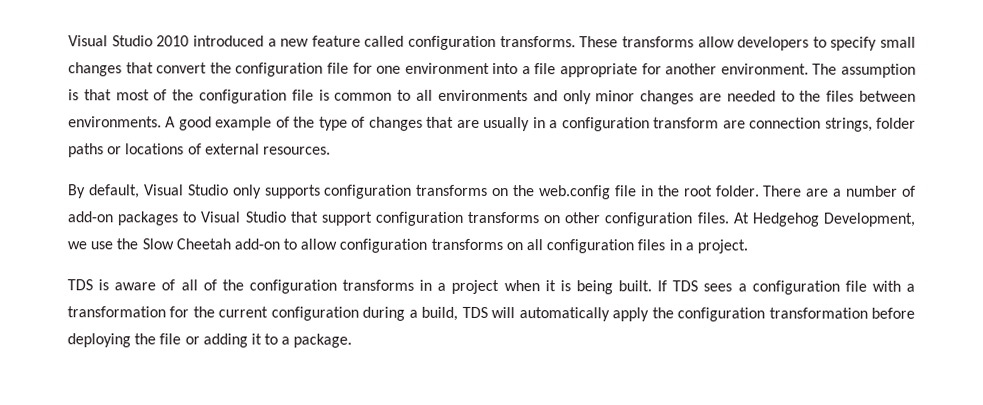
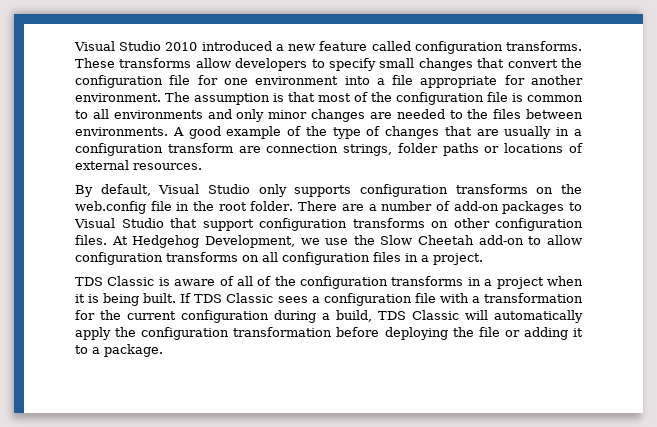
- TDS is aware of all of the configuration transforms in a project when it is being built.
+ TDS Classic is aware of all of the configuration transforms in a project when it is being built.
- If TDS sees a configuration file with a transformation for the current configuration during a build, TDS will automatically apply the configuration transformation before deploying the file or adding it to a package.
+ If TDS Classic sees a configuration file with a transformation for the current configuration during a build, TDS Classic will automatically apply the configuration transformation before deploying the file or adding it to a package.

